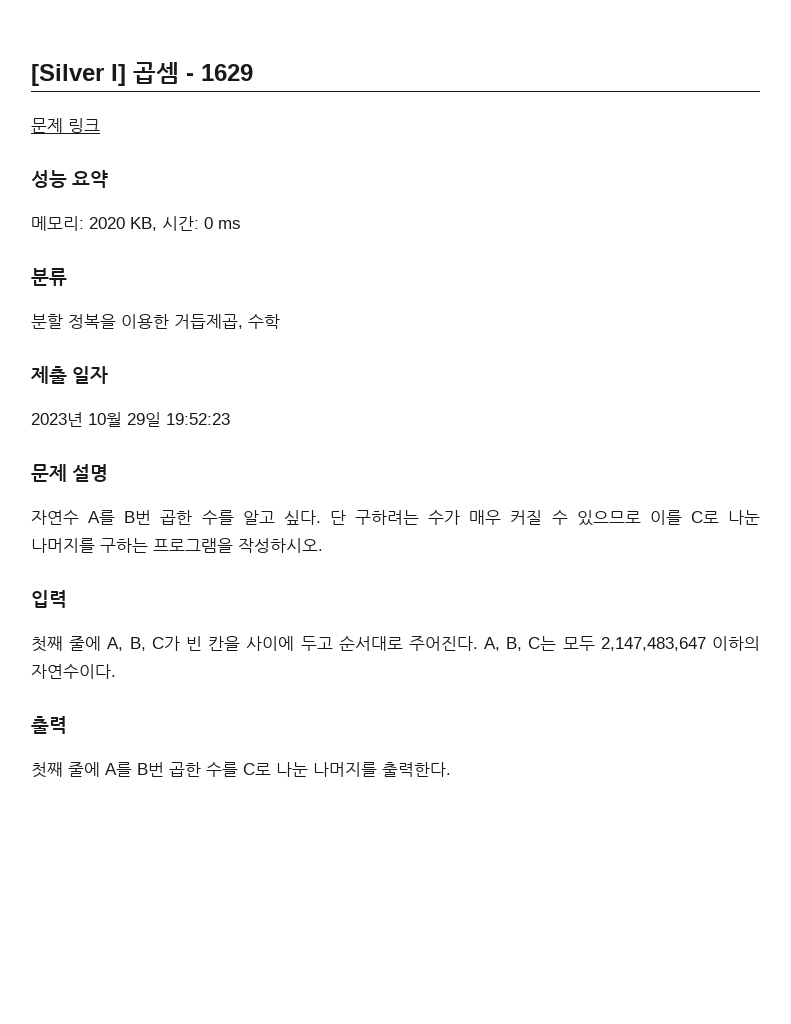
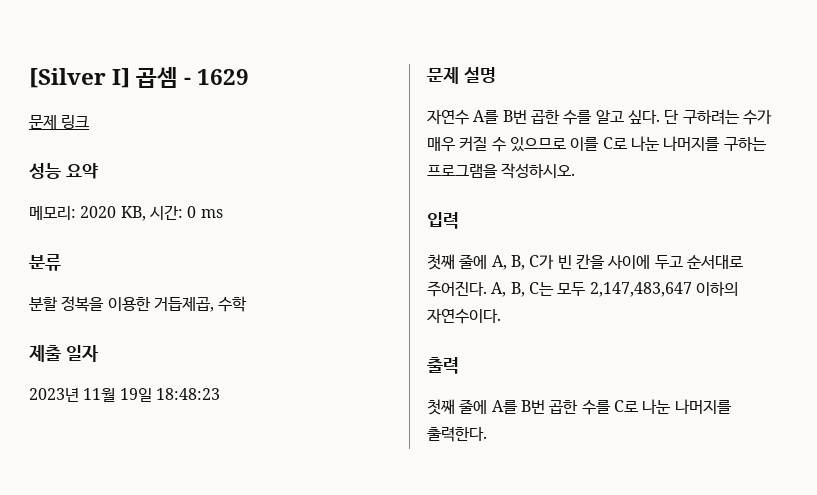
- 2023년 10월 29일 19:52:23
+ 2023년 11월 19일 18:48:23

